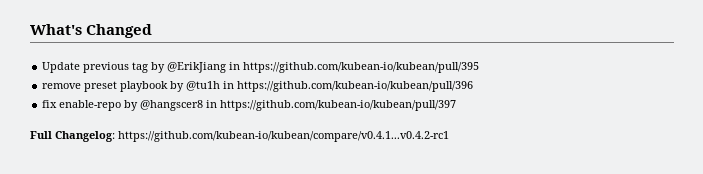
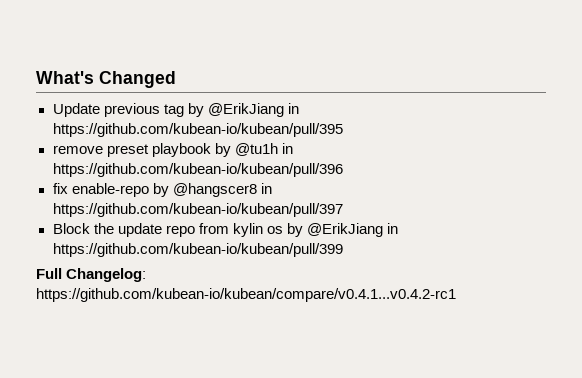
+ Block the update repo from kylin os by @ErikJiang in https://github.com/kubean-io/kubean/pull/399

